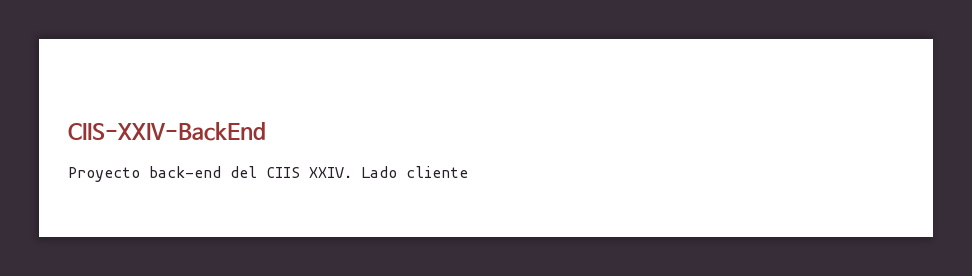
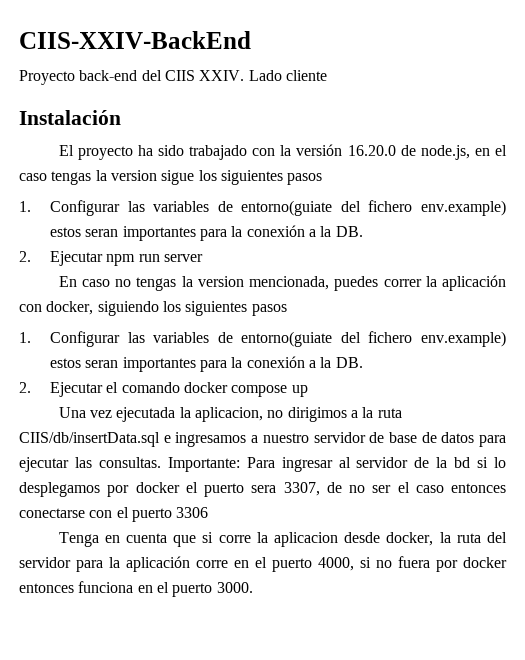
+ Instalación
+ El proyecto ha sido trabajado con la versión 16.20.0 de node.js, en el caso tengas la version sigue los siguientes pasos
+ 1. Configurar las variables de entorno(guiate del fichero env.example) estos seran importantes para la conexión a la DB.
+ 2. Ejecutar npm run server
+ En caso no tengas la version mencionada, puedes correr la aplicación con docker, siguiendo los siguientes pasos
+ 1. Configurar las variables de entorno(guiate del fichero env.example) estos seran importantes para la conexión a la DB.
+ 2. Ejecutar el comando docker compose up
+ Una vez ejecutada la aplicacion, no dirigimos a la ruta CIIS/db/insertData.sql e ingresamos a nuestro servidor de base de datos para ejecutar las consultas. Importante: Para ingresar al servidor de la bd si lo desplegamos por docker el puerto sera 3307, de no ser el caso entonces conectarse con el puerto 3306
+ Tenga en cuenta que si corre la aplicacion desde docker, la ruta del servidor para la aplicación corre en el puerto 4000, si no fuera por docker entonces funciona en el puerto 3000.

